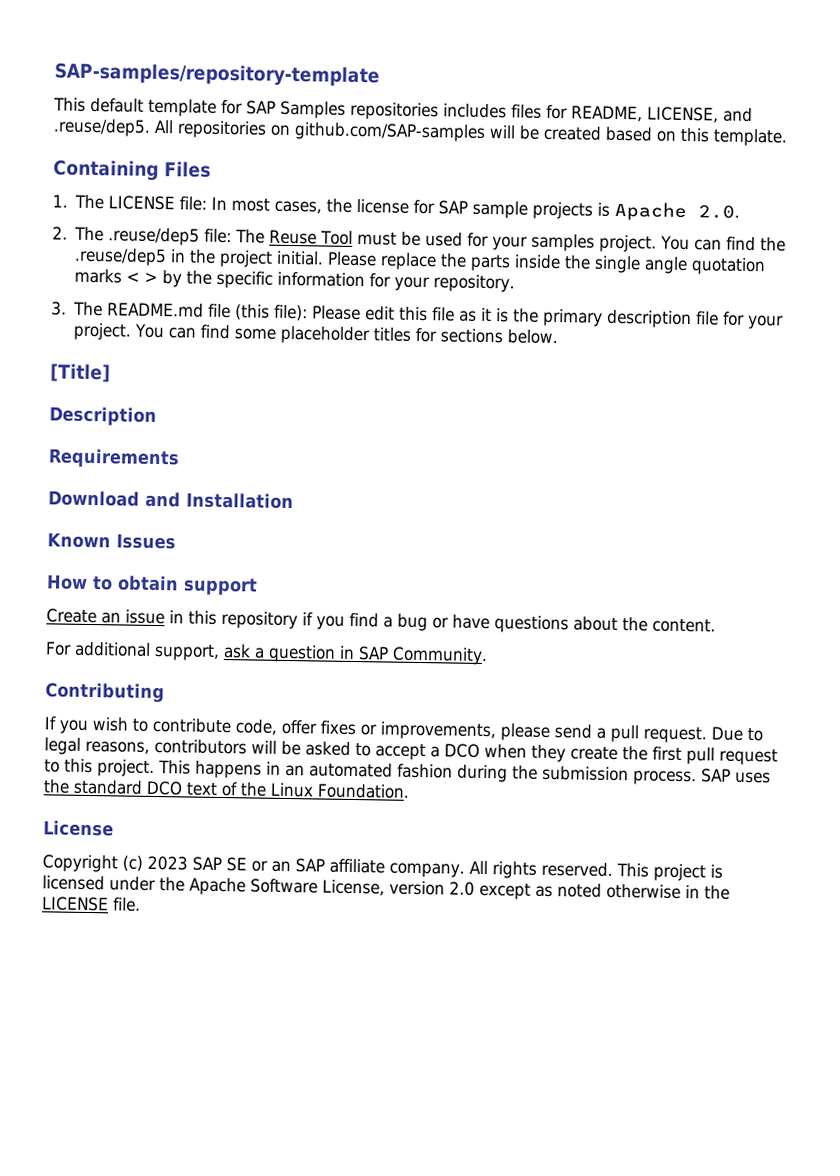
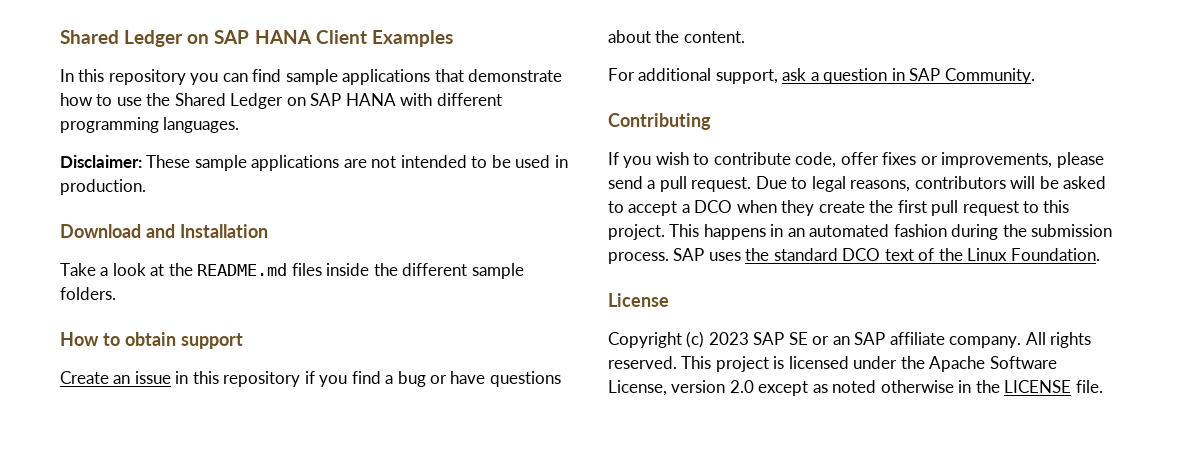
- SAP-samples/repository-template
- This default template for SAP Samples repositories includes files for README, LICENSE, and .reuse/dep5. All repositories on github.com/SAP-samples will be created based on this template.
- Containing Files
- 1. The LICENSE file: In most cases, the license for SAP sample projects is Apache 2.0.
- 2. The .reuse/dep5 file: The Reuse Tool must be used for your samples project. You can find the .reuse/dep5 in the project initial. Please replace the parts inside the single angle quotation marks < > by the specific information for your repository.
- 3. The README.md file (this file): Please edit this file as it is the primary description file for your project. You can find some placeholder titles for sections below.
- [Title]
- Description
- Requirements
+ Shared Ledger on SAP HANA Client Examples
+ In this repository you can find sample applications that demonstrate how to use the Shared Ledger on SAP HANA with different programming languages.
+ Disclaimer: These sample applications are not intended to be used in production.
  Download and Installation
- Known Issues
+ Take a look at the README.md files inside the different sample folders.

